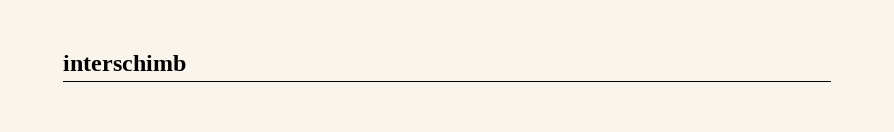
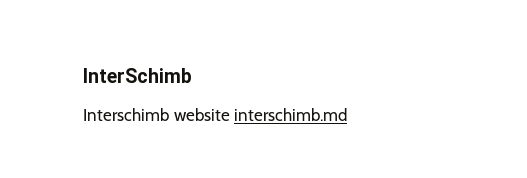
- interschimb
+ InterSchimb
+ Interschimb website interschimb.md

